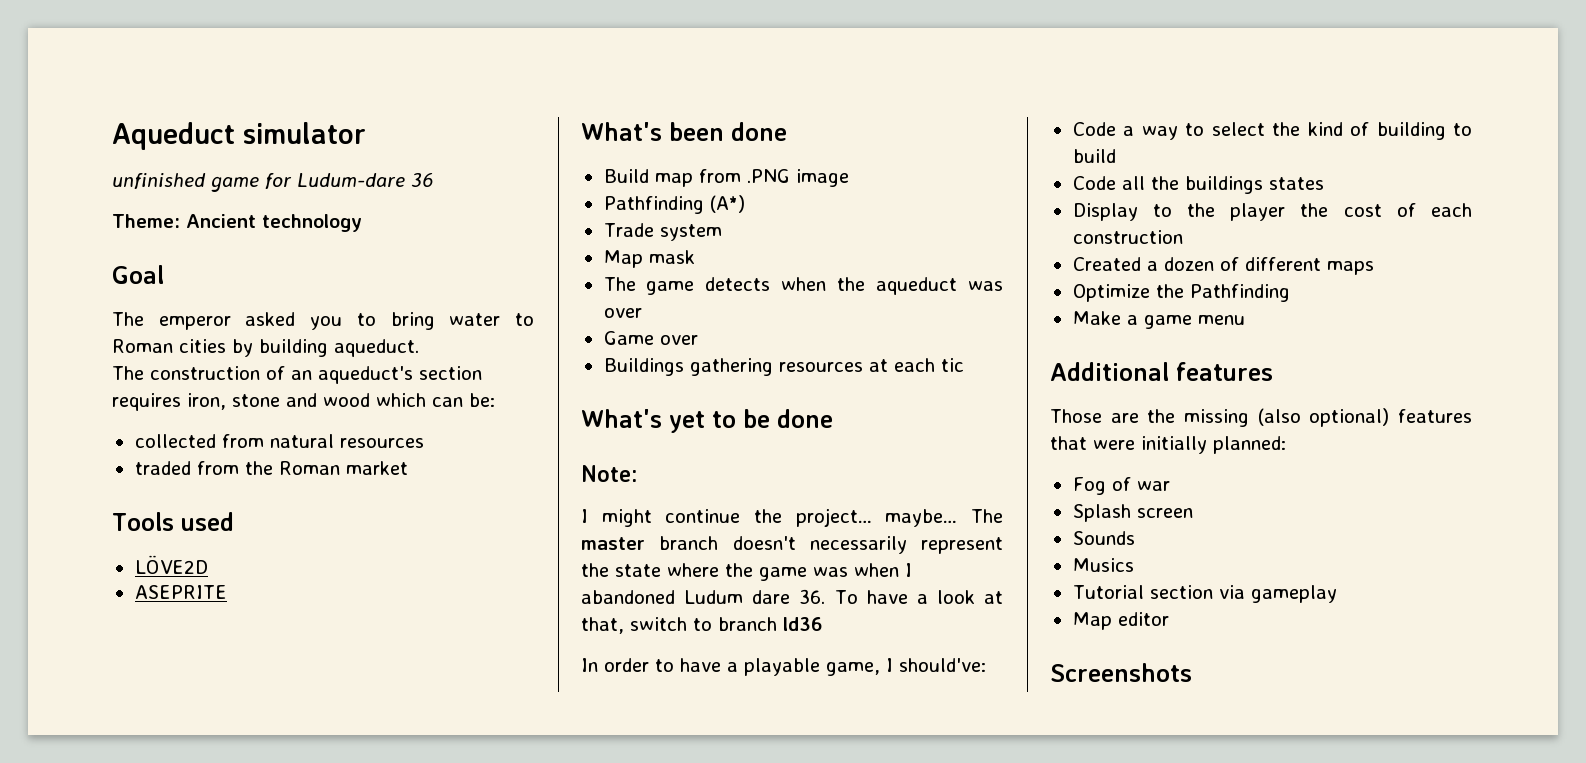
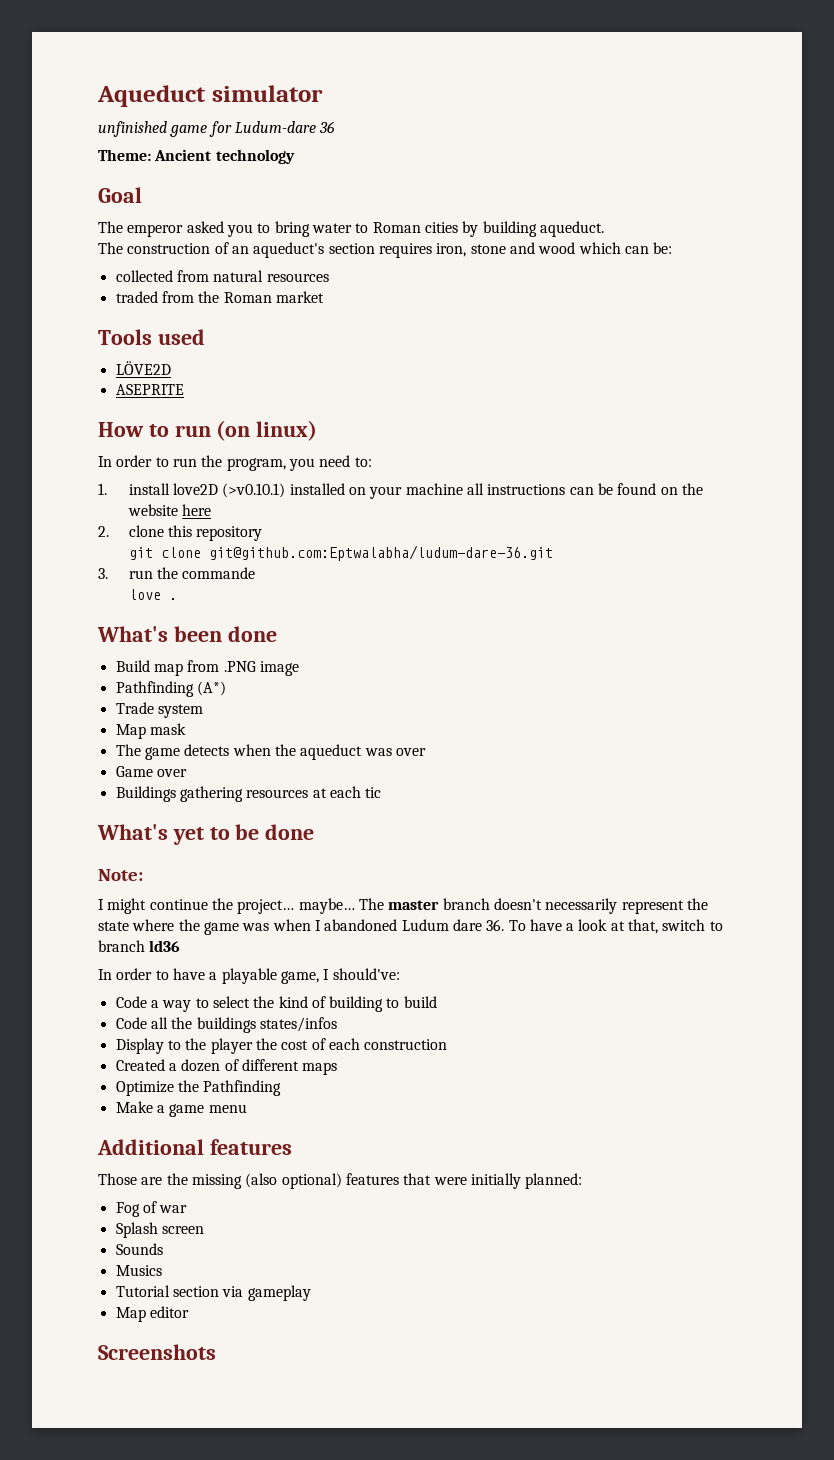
+ How to run (on linux)
+ In order to run the program, you need to:
+ 1. install love2D (>v0.10.1) installed on your machine all instructions can be found on the website here
+ 2. clone this repository
+ git clone git@github.com:Eptwalabha/ludum-dare-36.git
+ 3. run the commande
+ love .
- Code all the buildings states
+ Code all the buildings states/infos

